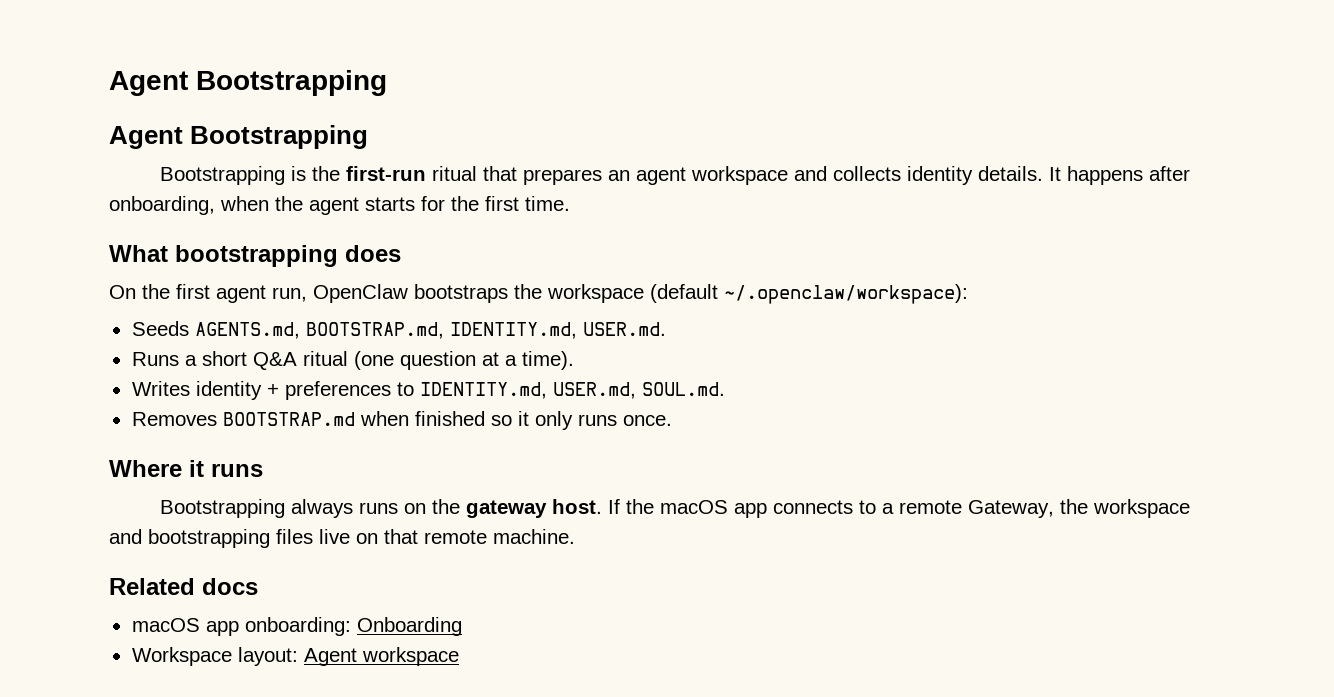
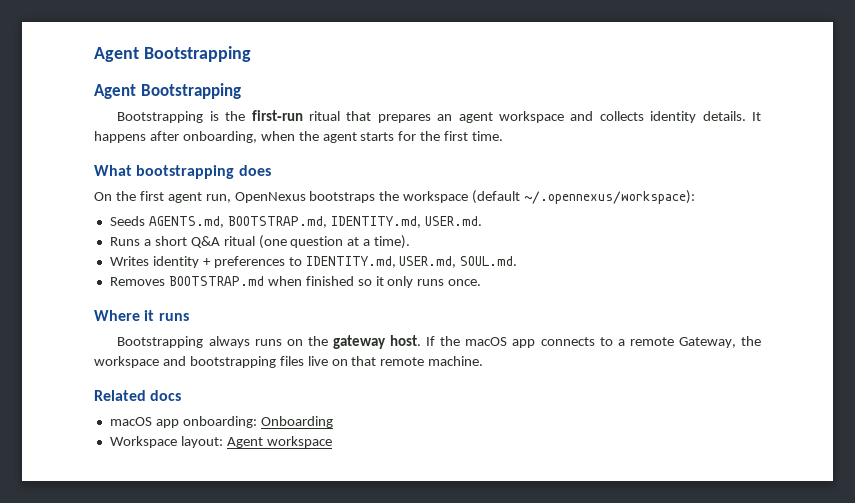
- On the first agent run, OpenClaw bootstraps the workspace (default ~/.openclaw/workspace):
+ On the first agent run, OpenNexus bootstraps the workspace (default ~/.opennexus/workspace):

